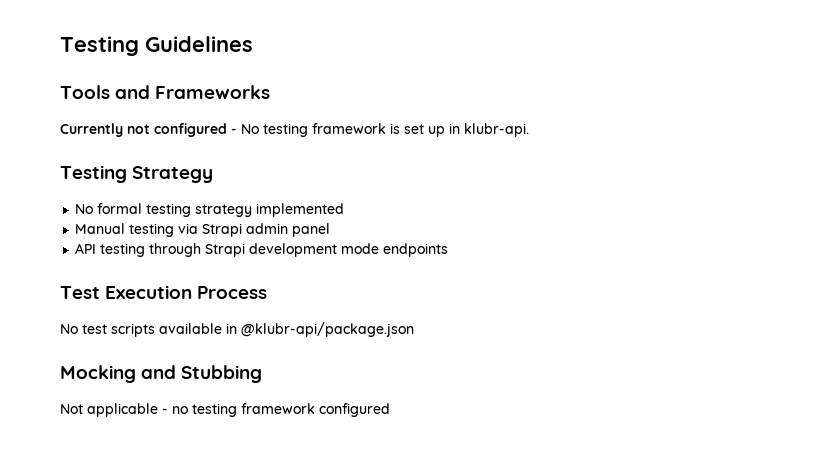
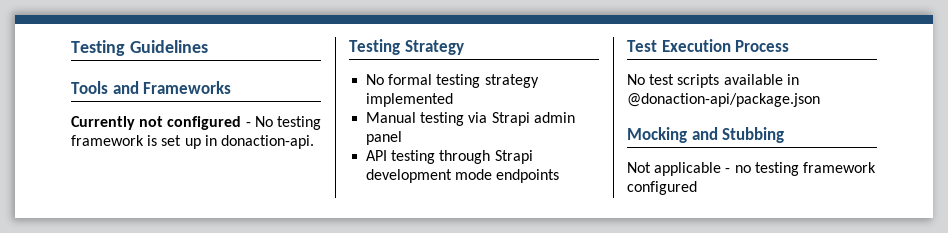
- Currently not configured - No testing framework is set up in klubr-api.
+ Currently not configured - No testing framework is set up in donaction-api.
- No test scripts available in @klubr-api/package.json
+ No test scripts available in @donaction-api/package.json

